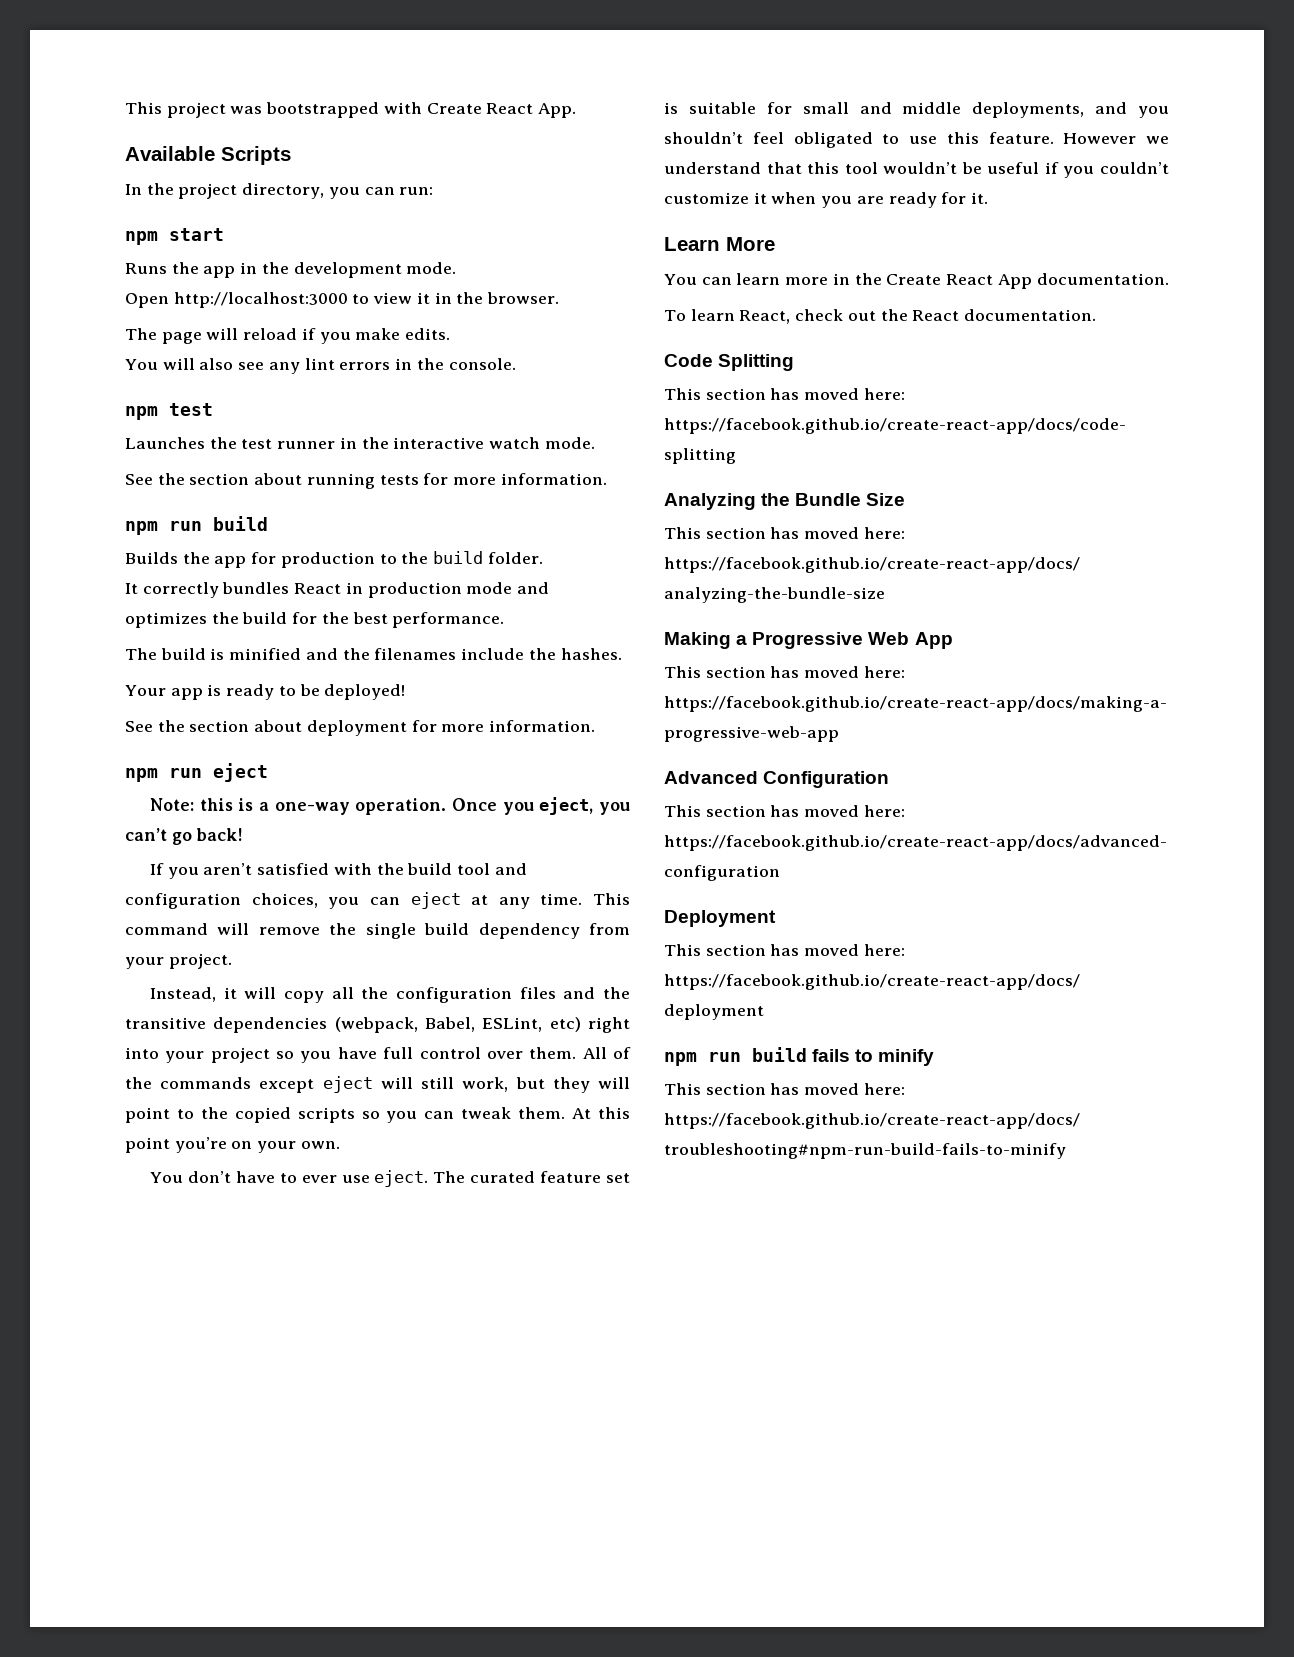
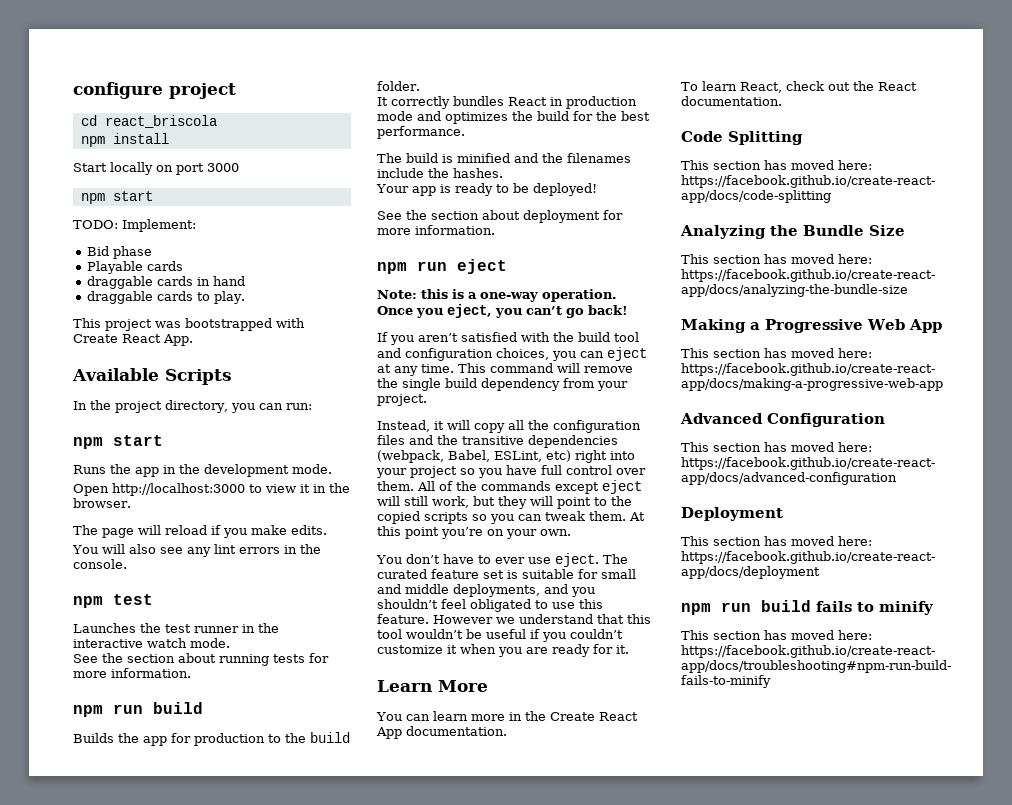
+ configure project
+ cd react_briscola
+ npm install
+ Start locally on port 3000
+ npm start
+ TODO: Implement:
+ Bid phase
+ Playable cards
+ draggable cards in hand
+ draggable cards to play.

